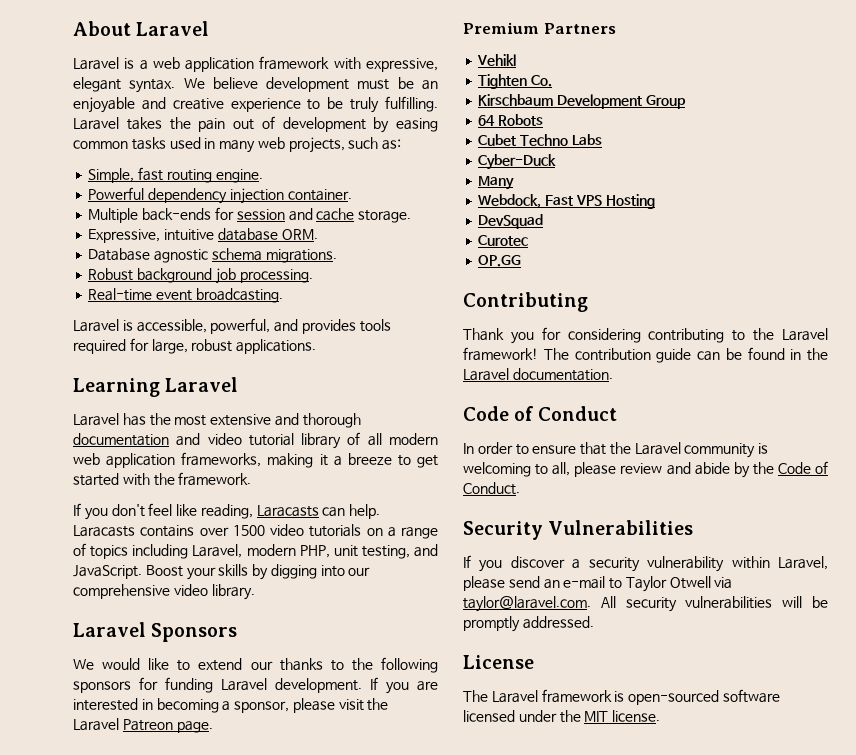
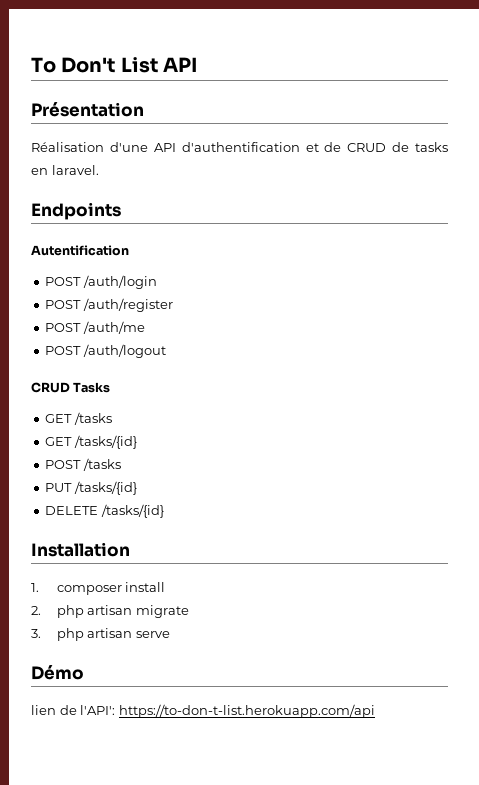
- About Laravel
- Laravel is a web application framework with expressive, elegant syntax. We believe development must be an enjoyable and creative experience to be truly fulfilling. Laravel takes the pain out of development by easing common tasks used in many web projects, such as:
- Simple, fast routing engine.
- Powerful dependency injection container.
- Multiple back-ends for session and cache storage.
- Expressive, intuitive database ORM.
- Database agnostic schema migrations.
- Robust background job processing.
- Real-time event broadcasting.
- Laravel is accessible, powerful, and provides tools required for large, robust applications.
- Learning Laravel
- Laravel has the most extensive and thorough documentation and video tutorial library of all modern web application frameworks, making it a breeze to get started with the framework.
- If you don't feel like reading, Laracasts can help. Laracasts contains over 1500 video tutorials on a range of topics including Laravel, modern PHP, unit testing, and JavaScript. Boost your skills by digging into our comprehensive video library.
- Laravel Sponsors
- We would like to extend our thanks to the following sponsors for funding Laravel development. If you are interested in becoming a sponsor, please visit the Laravel Patreon page.
- Premium Partners
- Vehikl
- Tighten Co.
- Kirschbaum Development Group
- 64 Robots
- Cubet Techno Labs
- Cyber-Duck
- Many
- Webdock, Fast VPS Hosting
- DevSquad
- Curotec
- OP.GG
- Contributing
- Thank you for considering contributing to the Laravel framework! The contribution guide can be found in the Laravel documentation.
- Code of Conduct
- In order to ensure that the Laravel community is welcoming to all, please review and abide by the Code of Conduct.
- Security Vulnerabilities
- If you discover a security vulnerability within Laravel, please send an e-mail to Taylor Otwell via taylor@laravel.com. All security vulnerabilities will be promptly addressed.
- License
- The Laravel framework is open-sourced software licensed under the MIT license.
+ To Don't List API
+ Présentation
+ Réalisation d'une API d'authentification et de CRUD de tasks en laravel.
+ Endpoints
+ Autentification
+ POST /auth/login
+ POST /auth/register
+ POST /auth/me
+ POST /auth/logout
+ CRUD Tasks
+ GET /tasks
+ GET /tasks/{id}
+ POST /tasks
+ PUT /tasks/{id}
+ DELETE /tasks/{id}
+ Installation
+ 1. composer install
+ 2. php artisan migrate
+ 3. php artisan serve
+ Démo
+ lien de l'API': https://to-don-t-list.herokuapp.com/api

